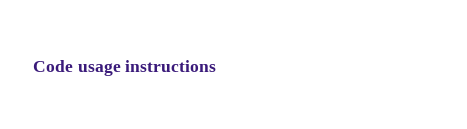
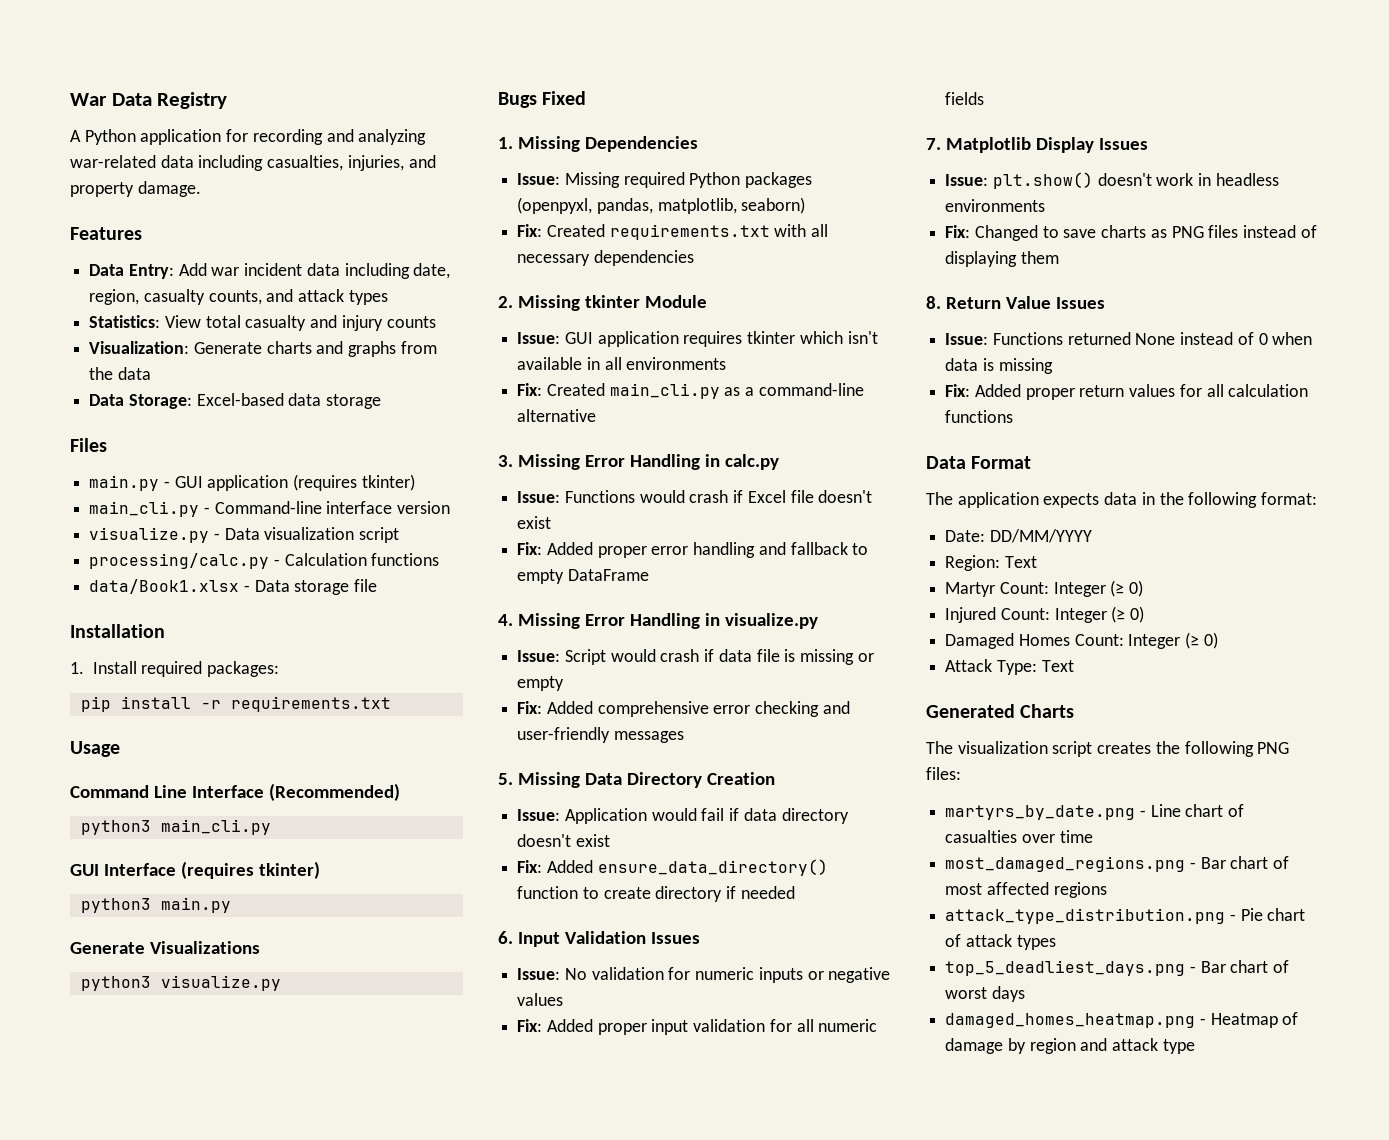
- Code usage instructions
+ War Data Registry
+ A Python application for recording and analyzing war-related data including casualties, injuries, and property damage.
+ Features
+ Data Entry: Add war incident data including date, region, casualty counts, and attack types
+ Statistics: View total casualty and injury counts
+ Visualization: Generate charts and graphs from the data
+ Data Storage: Excel-based data storage
+ Files
+ main.py - GUI application (requires tkinter)
+ main_cli.py - Command-line interface version
+ visualize.py - Data visualization script
+ processing/calc.py - Calculation functions
+ data/Book1.xlsx - Data storage file
+ Installation
+ 1. Install required packages:
+ pip install -r requirements.txt
+ Usage
+ Command Line Interface (Recommended)
+ python3 main_cli.py
+ GUI Interface (requires tkinter)
+ python3 main.py
+ Generate Visualizations
+ python3 visualize.py
+ Bugs Fixed
+ 1. Missing Dependencies
+ Issue: Missing required Python packages (openpyxl, pandas, matplotlib, seaborn)
+ Fix: Created requirements.txt with all necessary dependencies
+ 2. Missing tkinter Module
+ Issue: GUI application requires tkinter which isn't available in all environments
+ Fix: Created main_cli.py as a command-line alternative
+ 3. Missing Error Handling in calc.py
+ Issue: Functions would crash if Excel file doesn't exist
+ Fix: Added proper error handling and fallback to empty DataFrame
+ 4. Missing Error Handling in visualize.py
+ Issue: Script would crash if data file is missing or empty
+ Fix: Added comprehensive error checking and user-friendly messages
+ 5. Missing Data Directory Creation
+ Issue: Application would fail if data directory doesn't exist
+ Fix: Added ensure_data_directory() function to create directory if needed
+ 6. Input Validation Issues
+ Issue: No validation for numeric inputs or negative values
+ Fix: Added proper input validation for all numeric fields
+ 7. Matplotlib Display Issues
+ Issue: plt.show() doesn't work in headless environments
+ Fix: Changed to save charts as PNG files instead of displaying them
+ 8. Return Value Issues
+ Issue: Functions returned None instead of 0 when data is missing
+ Fix: Added proper return values for all calculation functions
+ Data Format
+ The application expects data in the following format:
+ Date: DD/MM/YYYY
+ Region: Text
+ Martyr Count: Integer (≥ 0)
+ Injured Count: Integer (≥ 0)
+ Damaged Homes Count: Integer (≥ 0)
+ Attack Type: Text
+ Generated Charts
+ The visualization script creates the following PNG files:
+ martyrs_by_date.png - Line chart of casualties over time
+ most_damaged_regions.png - Bar chart of most affected regions
+ attack_type_distribution.png - Pie chart of attack types
+ top_5_deadliest_days.png - Bar chart of worst days
+ damaged_homes_heatmap.png - Heatmap of damage by region and attack type

